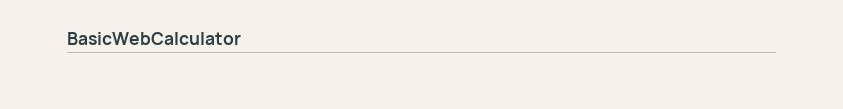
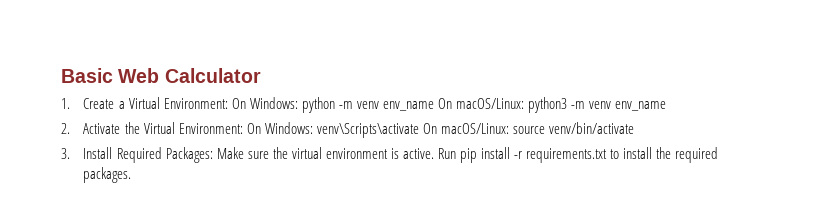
- BasicWebCalculator
+ Basic Web Calculator
+ 1. Create a Virtual Environment: On Windows: python -m venv env_name On macOS/Linux: python3 -m venv env_name
+ 2. Activate the Virtual Environment: On Windows: venv\Scripts\activate On macOS/Linux: source venv/bin/activate
+ 3. Install Required Packages: Make sure the virtual environment is active. Run pip install -r requirements.txt to install the required packages.

